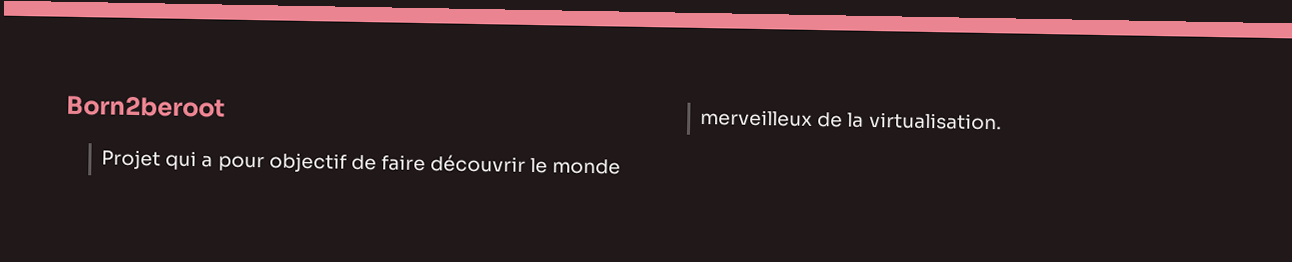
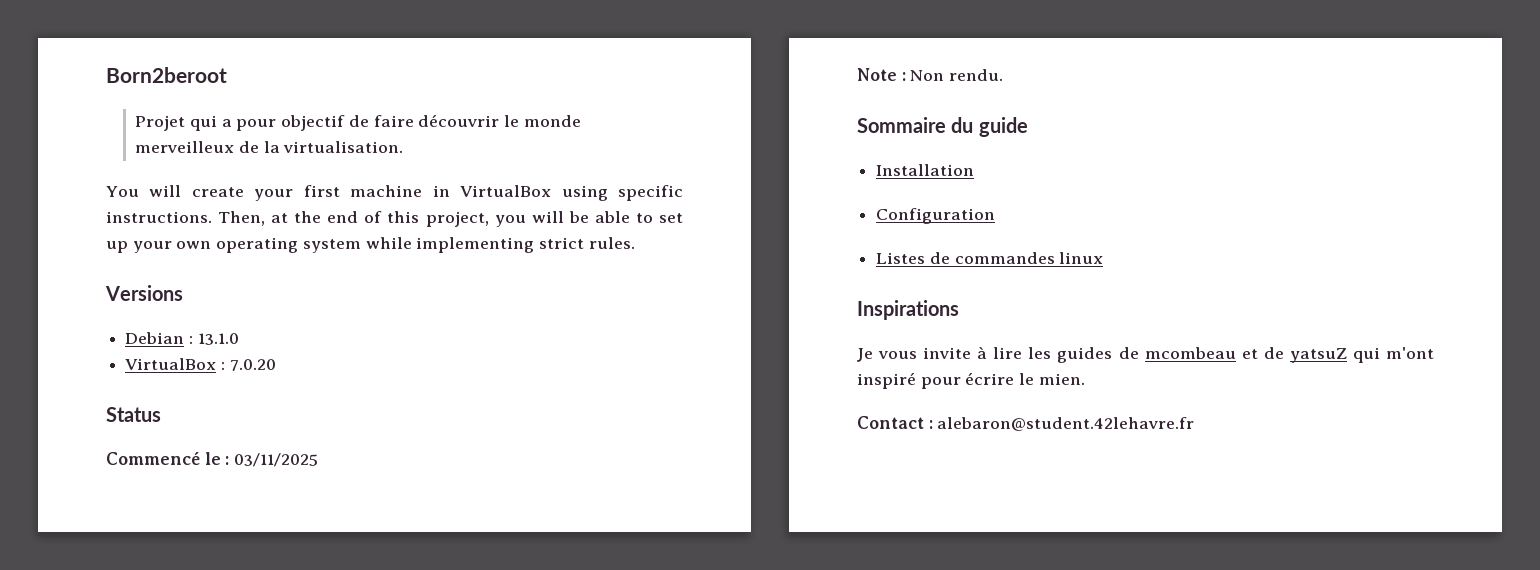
+ You will create your first machine in VirtualBox using specific instructions. Then, at the end of this project, you will be able to set up your own operating system while implementing strict rules.
+ Versions
+ Debian : 13.1.0
+ VirtualBox : 7.0.20
+ Status
+ Commencé le : 03/11/2025
+ Note : Non rendu.
+ Sommaire du guide
+ Installation
+ Configuration
+ Listes de commandes linux
+ Inspirations
+ Je vous invite à lire les guides de mcombeau et de yatsuZ qui m'ont inspiré pour écrire le mien.
+ Contact : alebaron@student.42lehavre.fr

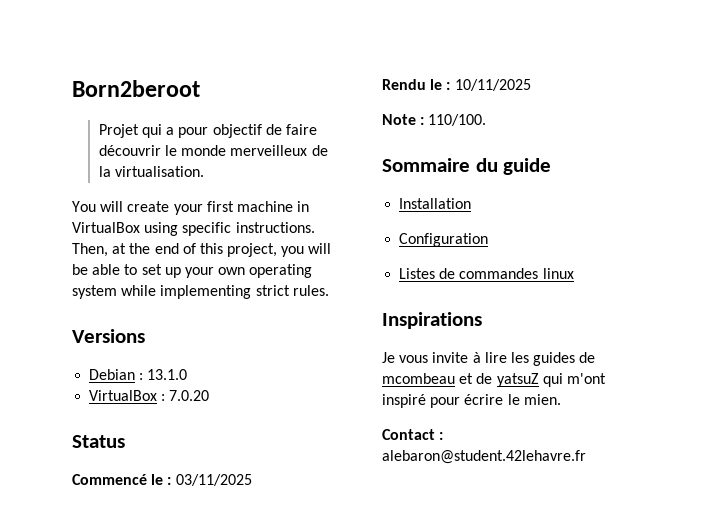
+ Rendu le : 10/11/2025
- Note : Non rendu.
+ Note : 110/100.

